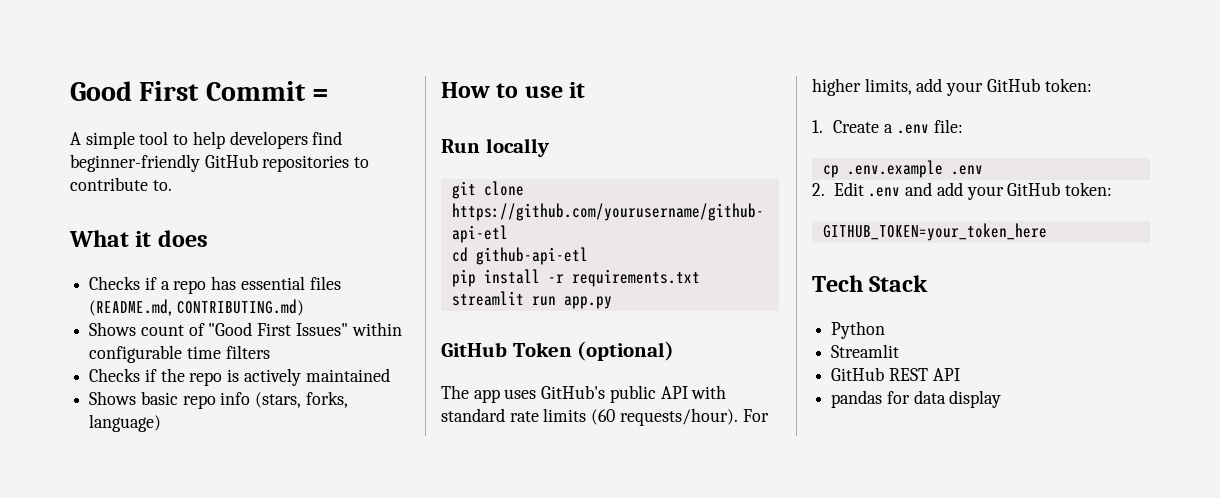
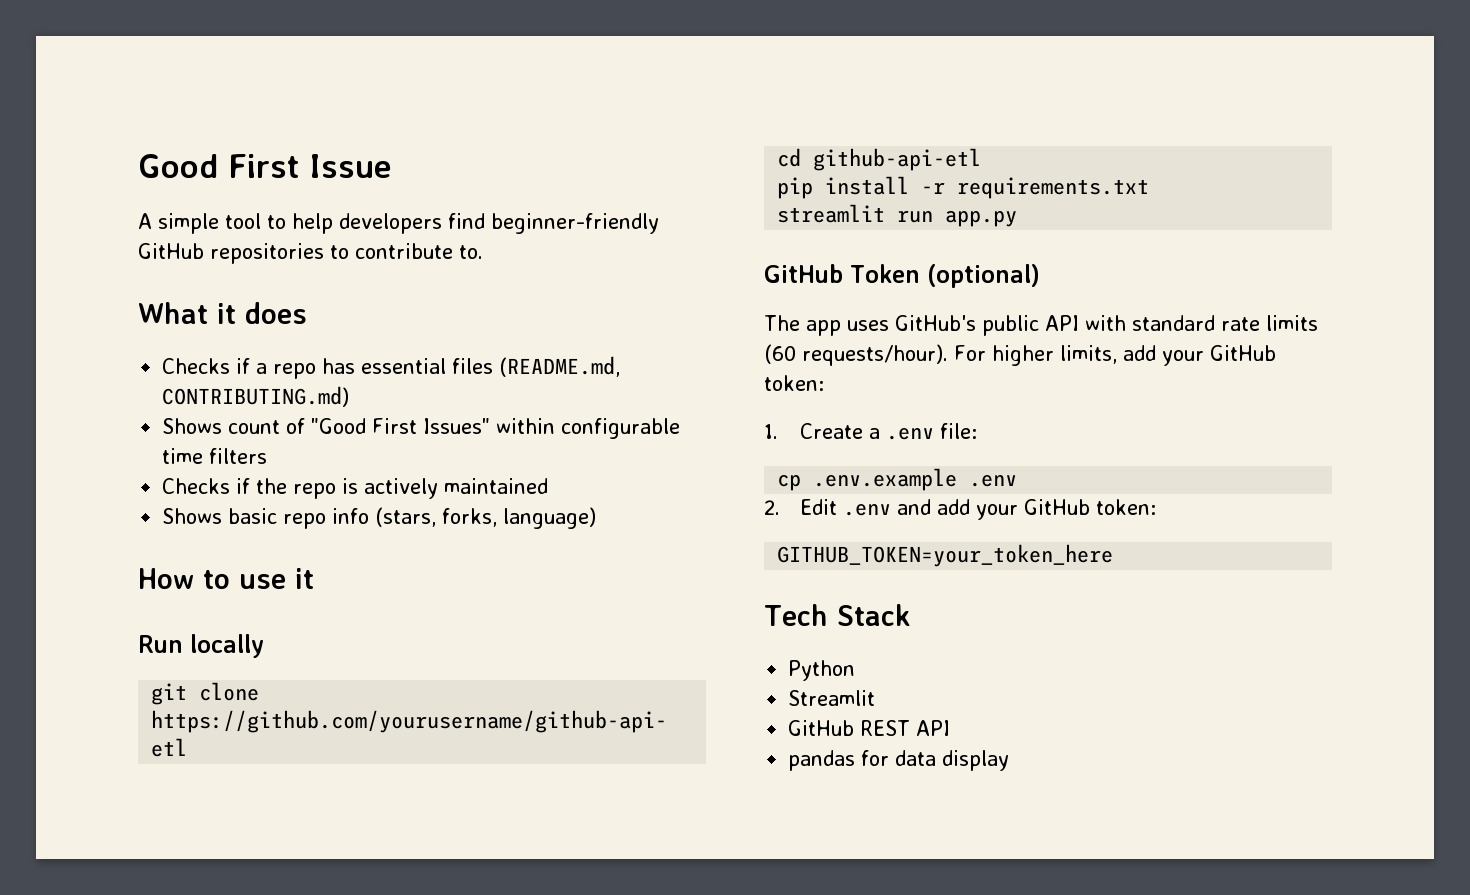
- Good First Commit =
+ Good First Issue

